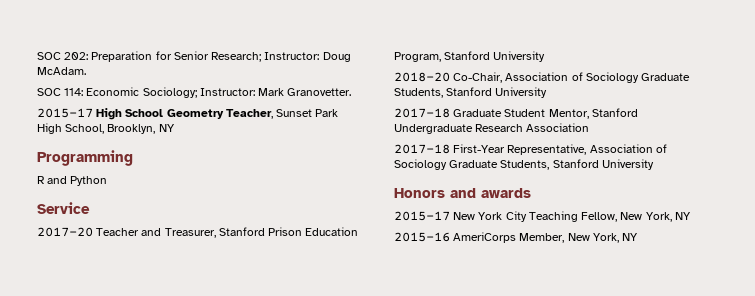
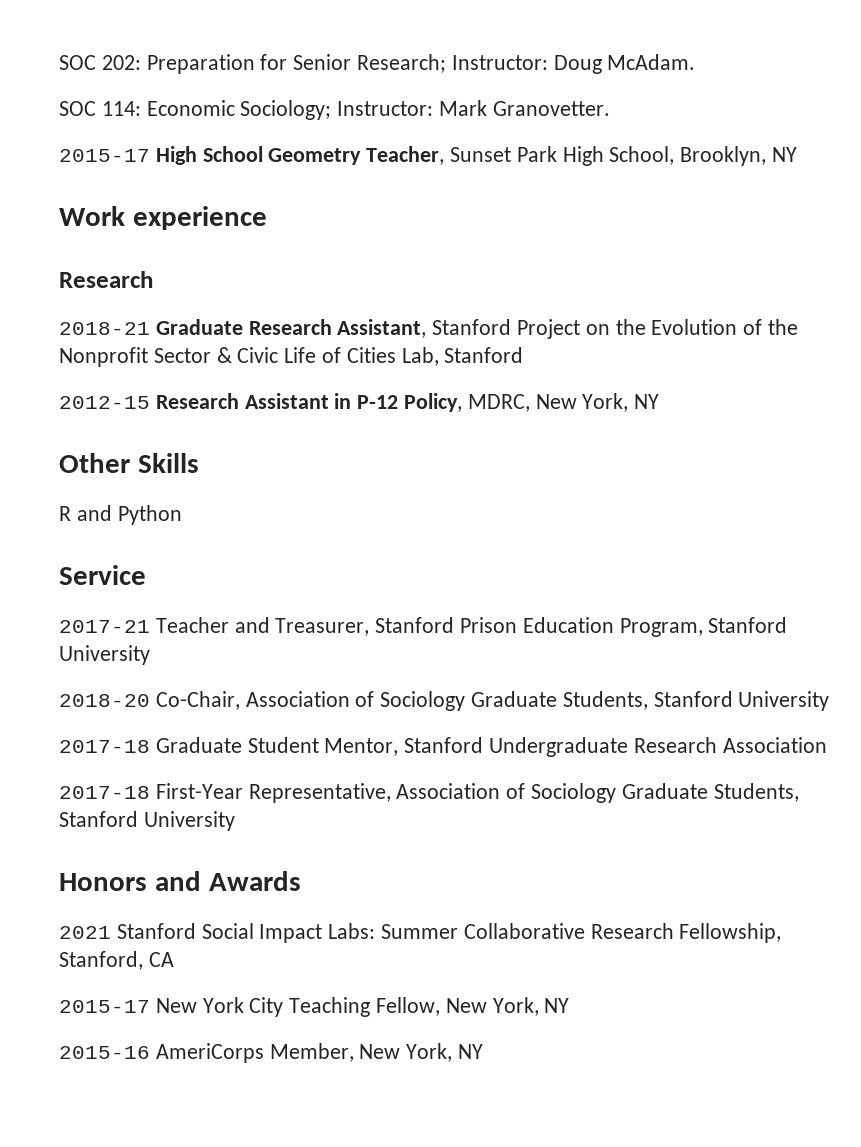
- Programming
+ Work experience
+ Research
+ 2018-21 Graduate Research Assistant, Stanford Project on the Evolution of the Nonprofit Sector & Civic Life of Cities Lab, Stanford
+ 2012-15 Research Assistant in P-12 Policy, MDRC, New York, NY
+ Other Skills
- 2017-20 Teacher and Treasurer, Stanford Prison Education Program, Stanford University
+ 2017-21 Teacher and Treasurer, Stanford Prison Education Program, Stanford University
- Honors and awards
+ Honors and Awards
+ 2021 Stanford Social Impact Labs: Summer Collaborative Research Fellowship, Stanford, CA

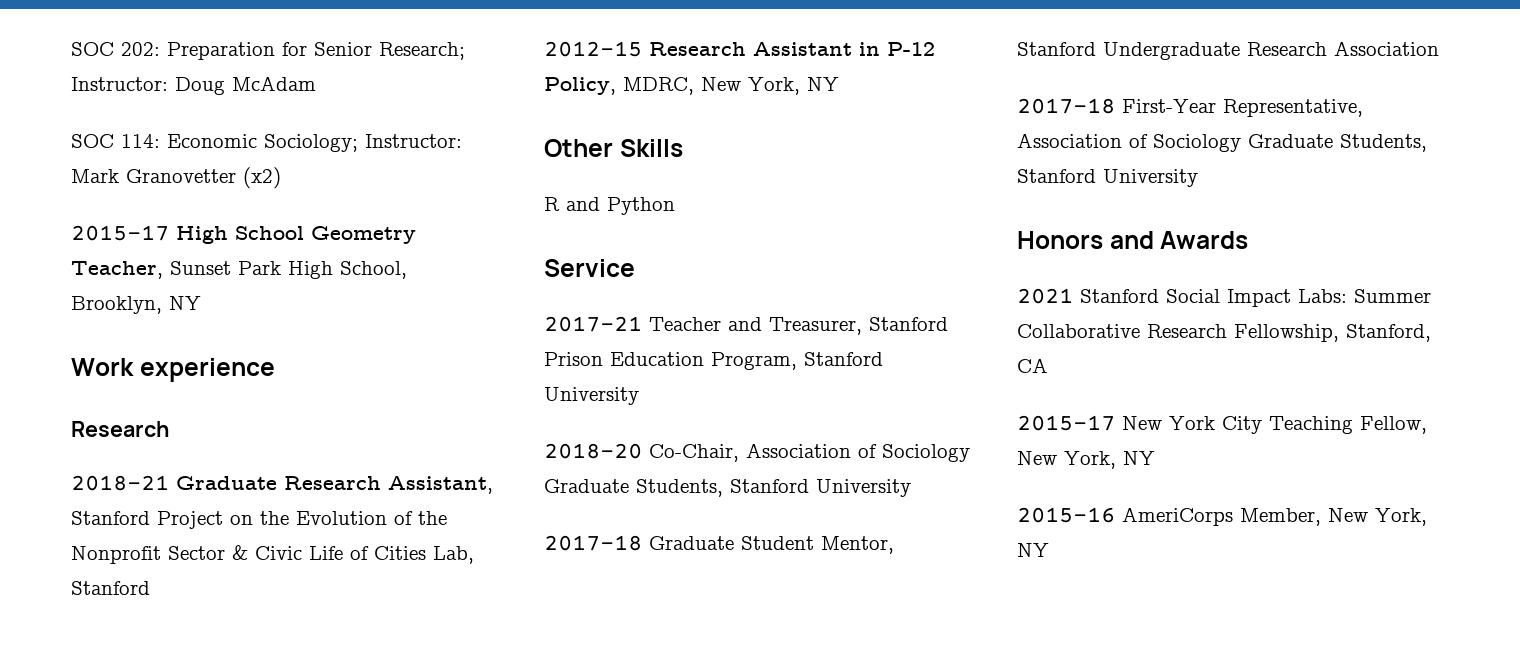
- SOC 202: Preparation for Senior Research; Instructor: Doug McAdam.
+ SOC 202: Preparation for Senior Research; Instructor: Doug McAdam
- SOC 114: Economic Sociology; Instructor: Mark Granovetter.
+ SOC 114: Economic Sociology; Instructor: Mark Granovetter (x2)

